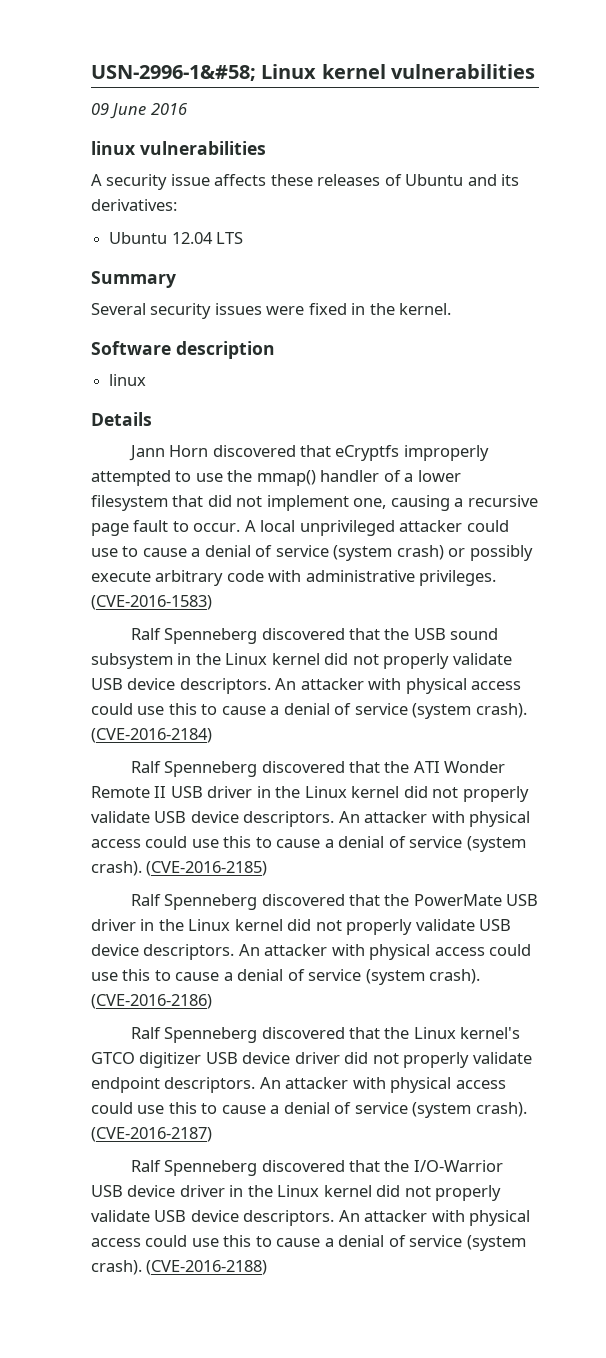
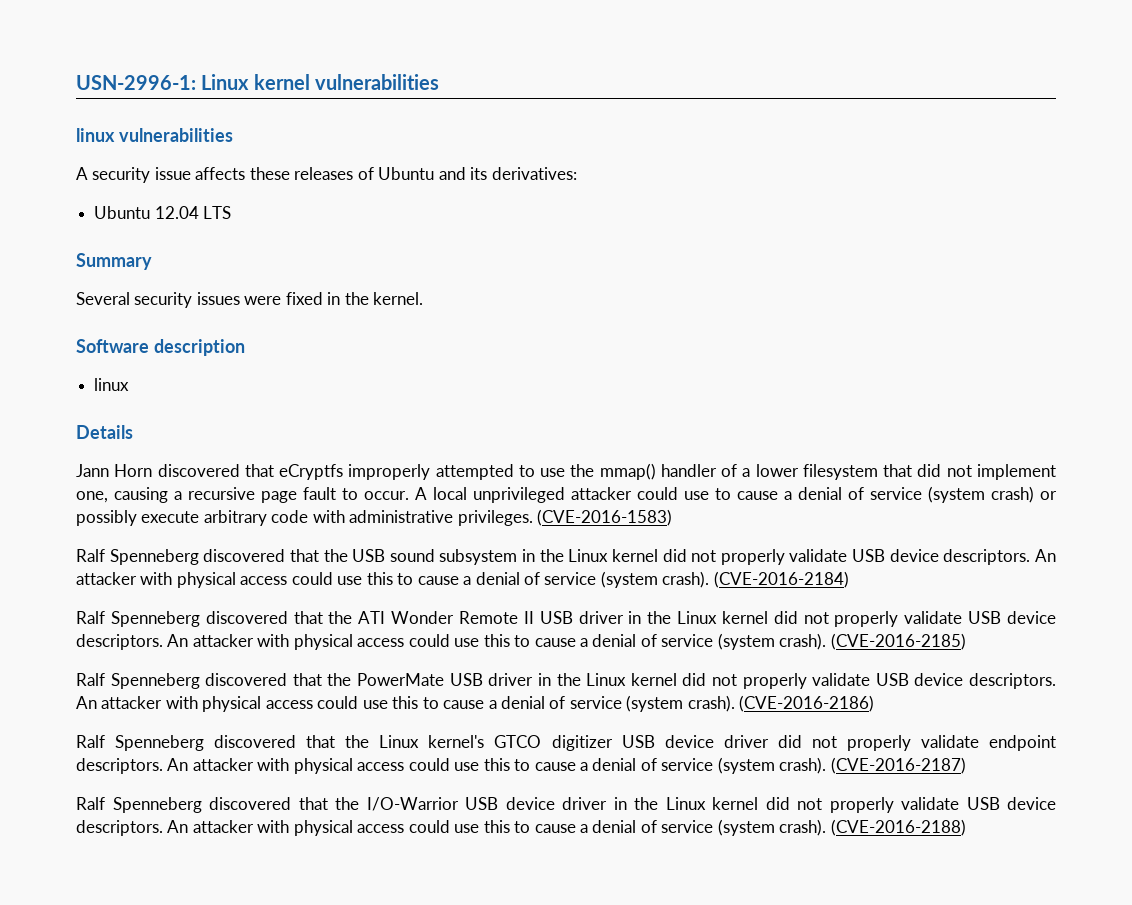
- USN-2996-1&#58; Linux kernel vulnerabilities
+ USN-2996-1: Linux kernel vulnerabilities
- 09 June 2016

